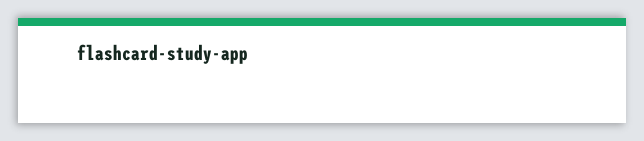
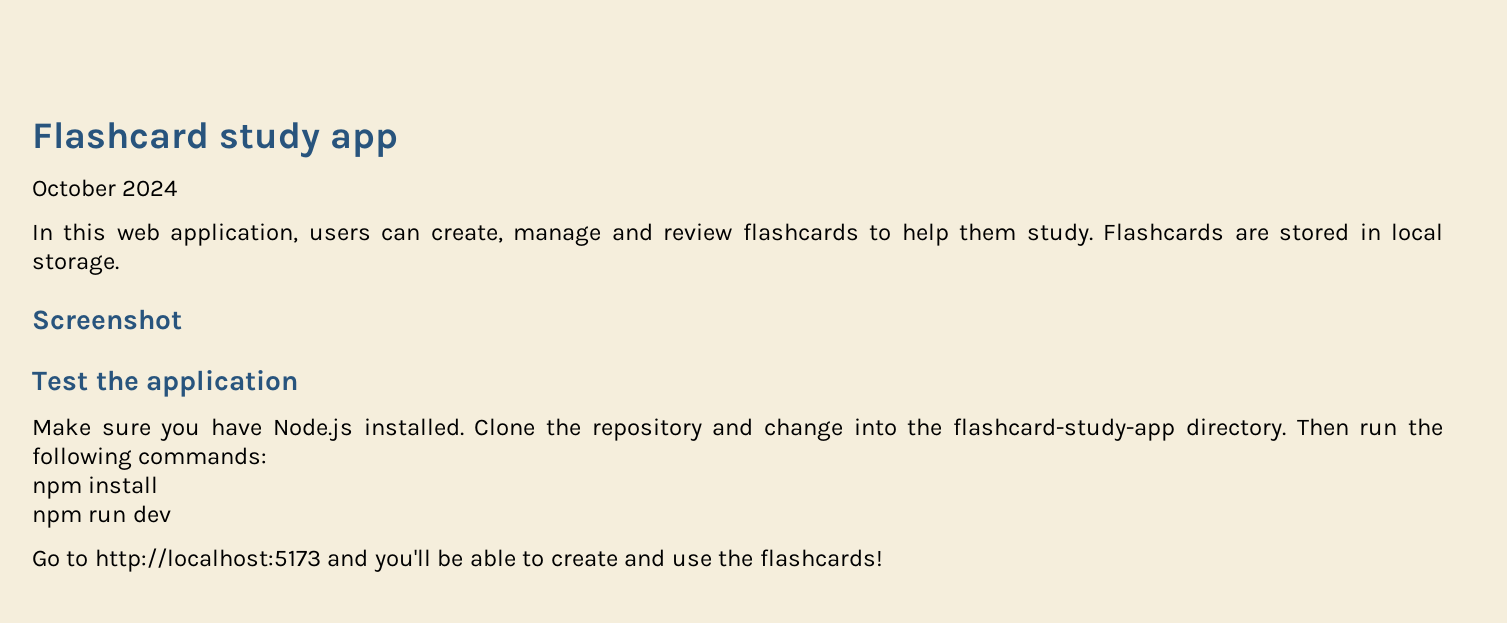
- flashcard-study-app
+ Flashcard study app
+ October 2024
+ In this web application, users can create, manage and review flashcards to help them study. Flashcards are stored in local storage.
+ Screenshot
+ Test the application
+ Make sure you have Node.js installed. Clone the repository and change into the flashcard-study-app directory. Then run the following commands:
+ npm install
+ npm run dev
+ Go to http://localhost:5173 and you'll be able to create and use the flashcards!

